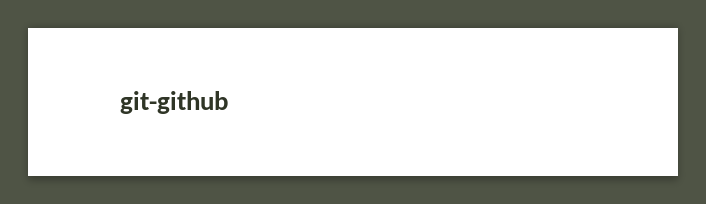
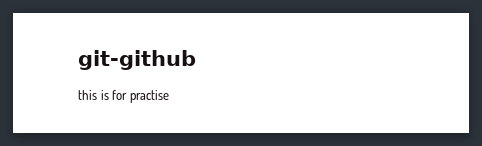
+ this is for practise

